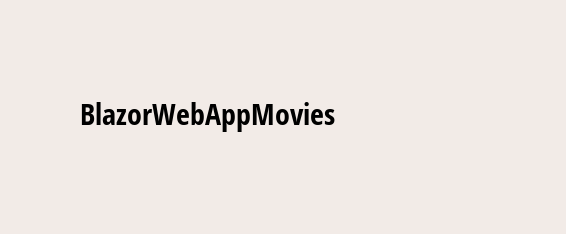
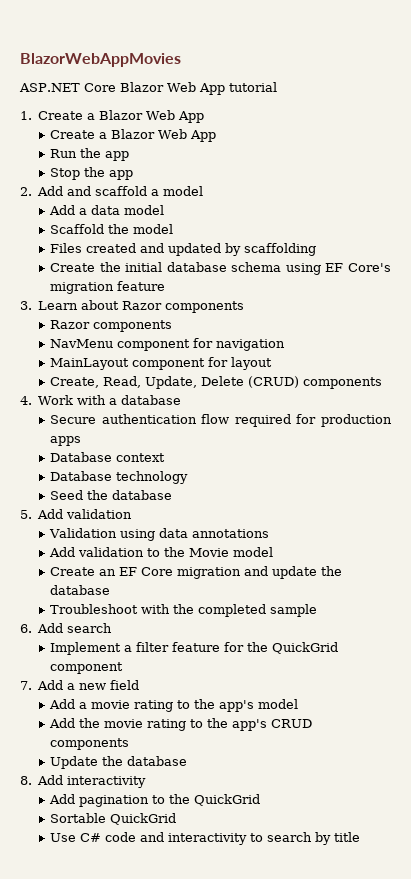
+ ASP.NET Core Blazor Web App tutorial
+ 1. Create a Blazor Web App
+ Create a Blazor Web App
+ Run the app
+ Stop the app
+ 2. Add and scaffold a model
+ Add a data model
+ Scaffold the model
+ Files created and updated by scaffolding
+ Create the initial database schema using EF Core's migration feature
+ 3. Learn about Razor components
+ Razor components
+ NavMenu component for navigation
+ MainLayout component for layout
+ Create, Read, Update, Delete (CRUD) components
+ 4. Work with a database
+ Secure authentication flow required for production apps
+ Database context
+ Database technology
+ Seed the database
+ 5. Add validation
+ Validation using data annotations
+ Add validation to the Movie model
+ Create an EF Core migration and update the database
+ Troubleshoot with the completed sample
+ 6. Add search
+ Implement a filter feature for the QuickGrid component
+ 7. Add a new field
+ Add a movie rating to the app's model
+ Add the movie rating to the app's CRUD components
+ Update the database
+ 8. Add interactivity
+ Add pagination to the QuickGrid
+ Sortable QuickGrid
+ Use C# code and interactivity to search by title

